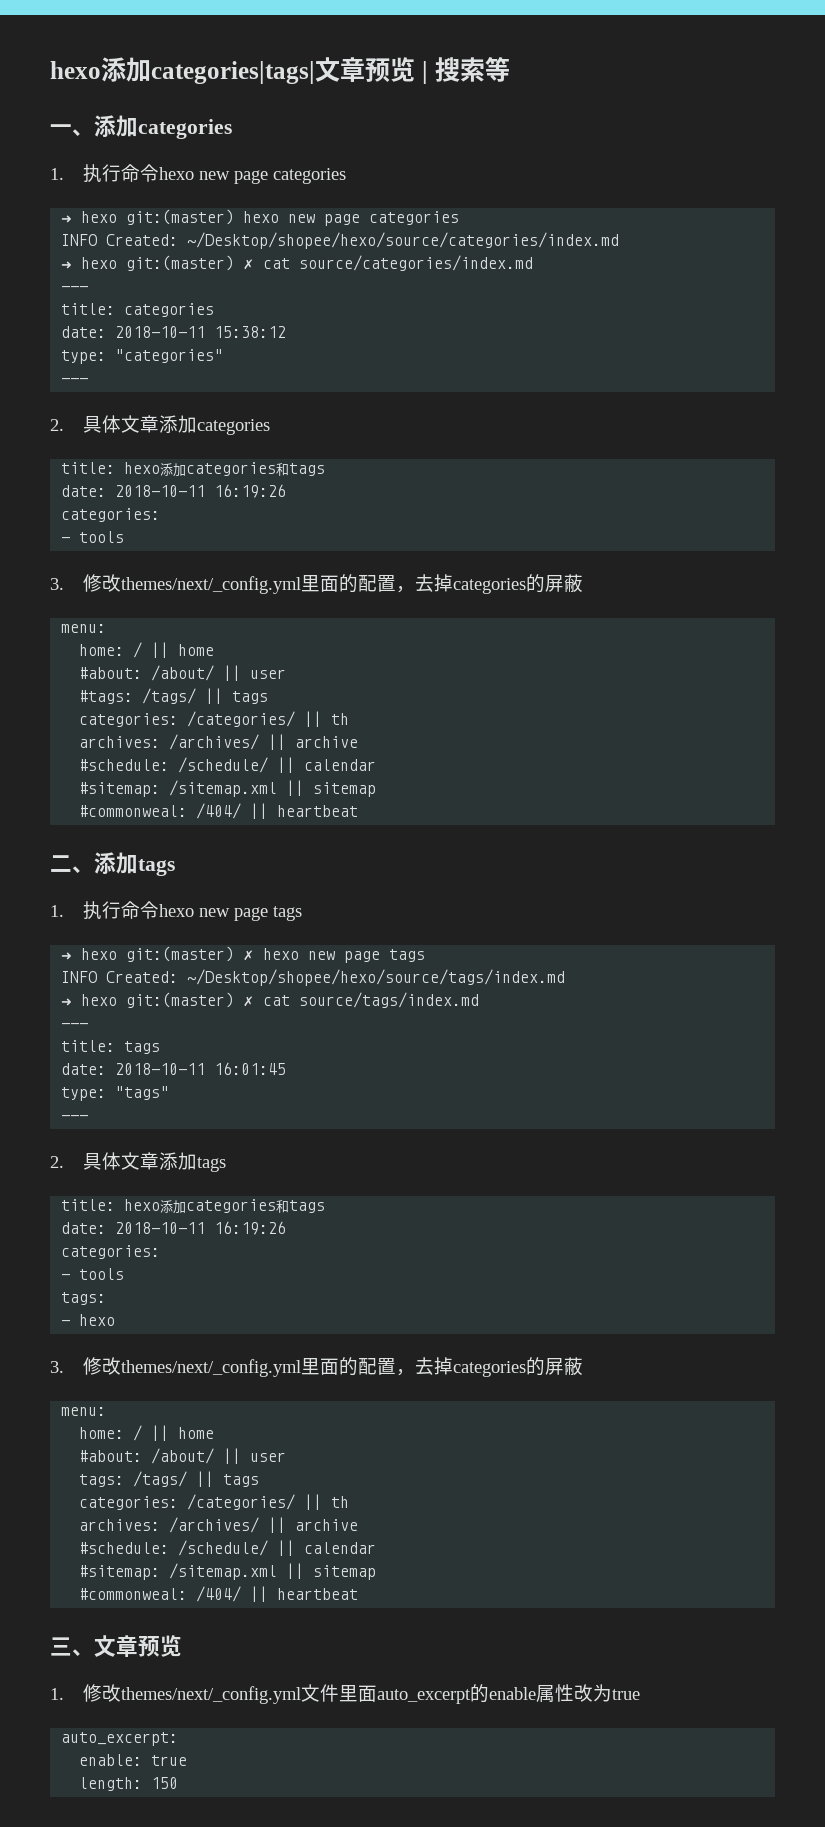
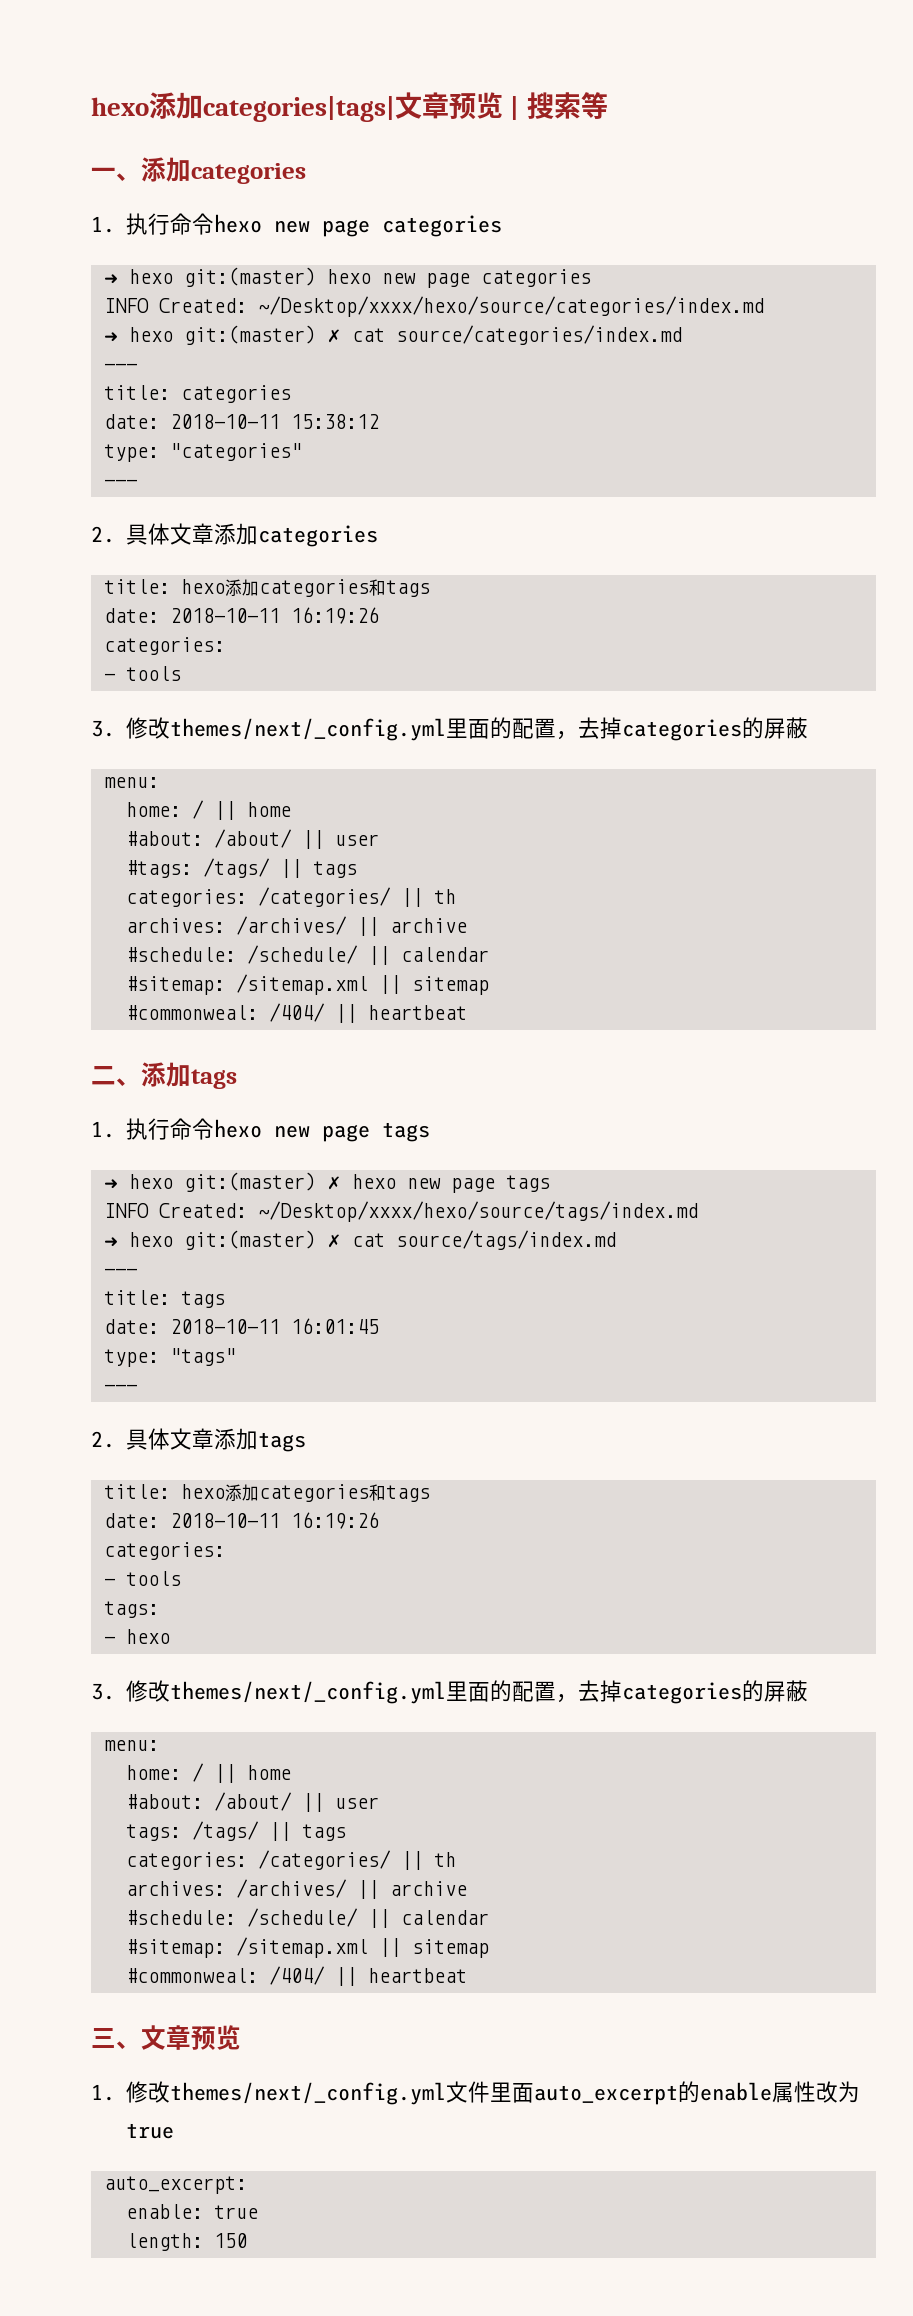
- INFO Created: ~/Desktop/shopee/hexo/source/categories/index.md
+ INFO Created: ~/Desktop/xxxx/hexo/source/categories/index.md
- INFO Created: ~/Desktop/shopee/hexo/source/tags/index.md
+ INFO Created: ~/Desktop/xxxx/hexo/source/tags/index.md

